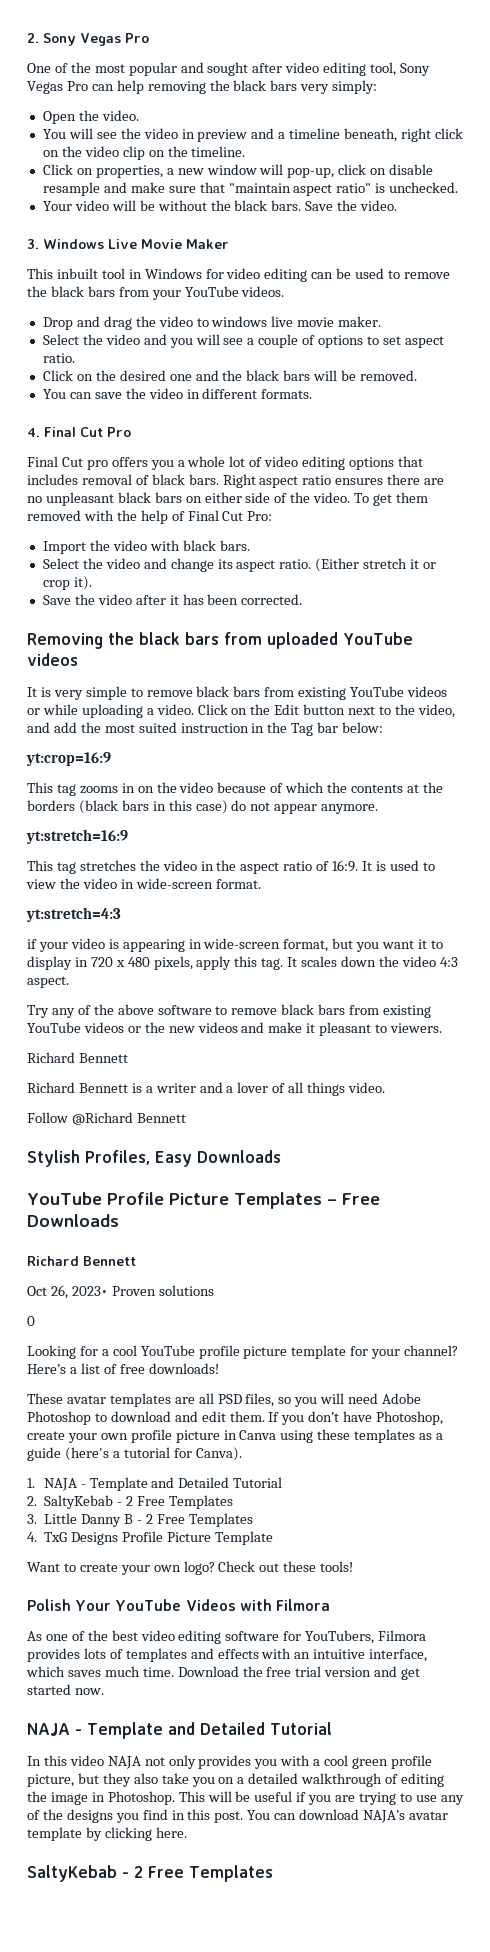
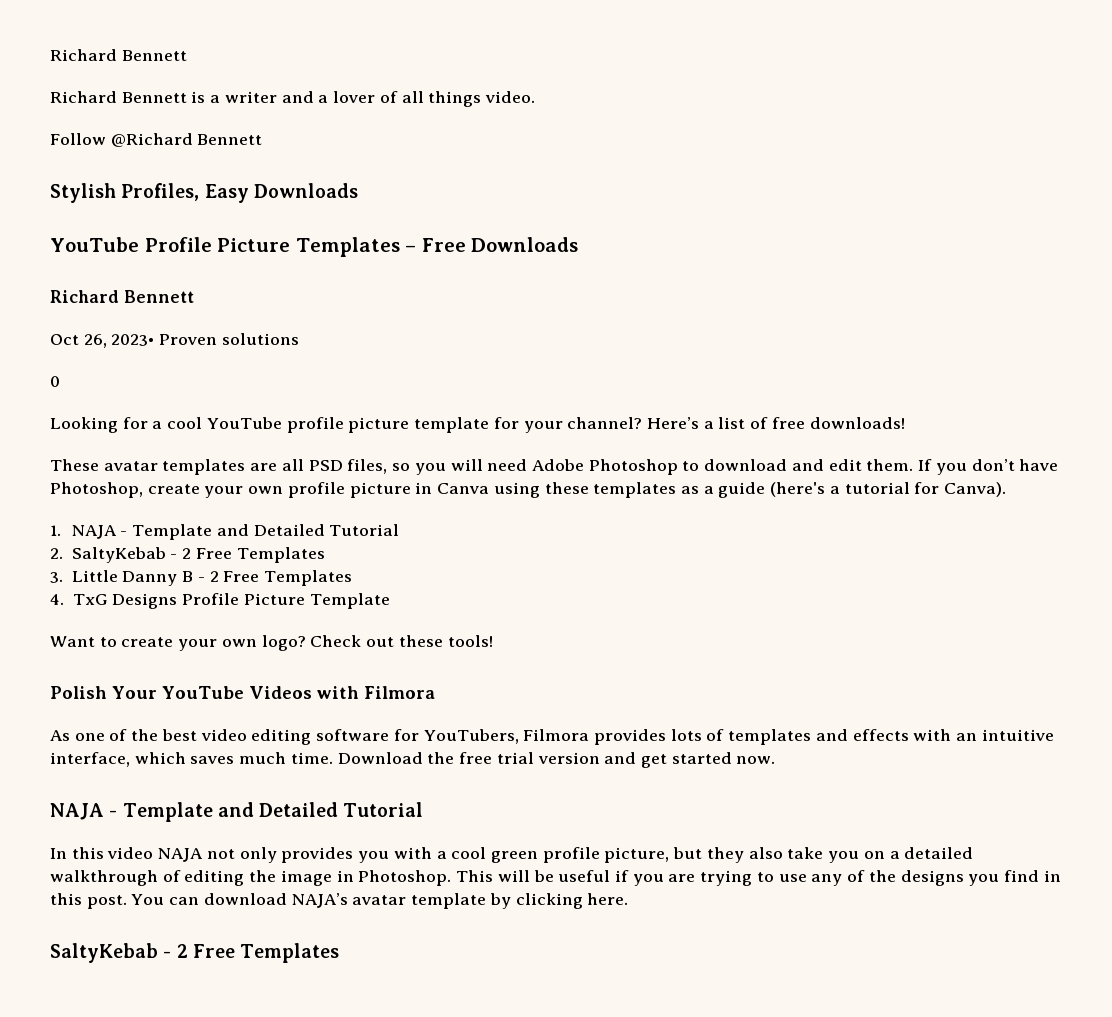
- 2. Sony Vegas Pro
- One of the most popular and sought after video editing tool, Sony Vegas Pro can help removing the black bars very simply:
- Open the video.
- You will see the video in preview and a timeline beneath, right click on the video clip on the timeline.
- Click on properties, a new window will pop-up, click on disable resample and make sure that "maintain aspect ratio" is unchecked.
- Your video will be without the black bars. Save the video.
- 3. Windows Live Movie Maker
- This inbuilt tool in Windows for video editing can be used to remove the black bars from your YouTube videos.
- Drop and drag the video to windows live movie maker.
- Select the video and you will see a couple of options to set aspect ratio.
- Click on the desired one and the black bars will be removed.
- You can save the video in different formats.
- 4. Final Cut Pro
- Final Cut pro offers you a whole lot of video editing options that includes removal of black bars. Right aspect ratio ensures there are no unpleasant black bars on either side of the video. To get them removed with the help of Final Cut Pro:
- Import the video with black bars.
- Select the video and change its aspect ratio. (Either stretch it or crop it).
- Save the video after it has been corrected.
- Removing the black bars from uploaded YouTube videos
- It is very simple to remove black bars from existing YouTube videos or while uploading a video. Click on the Edit button next to the video, and add the most suited instruction in the Tag bar below:
- yt:crop=16:9
- This tag zooms in on the video because of which the contents at the borders (black bars in this case) do not appear anymore.
- yt:stretch=16:9
- This tag stretches the video in the aspect ratio of 16:9. It is used to view the video in wide-screen format.
- yt:stretch=4:3
- if your video is appearing in wide-screen format, but you want it to display in 720 x 480 pixels, apply this tag. It scales down the video 4:3 aspect.
- Try any of the above software to remove black bars from existing YouTube videos or the new videos and make it pleasant to viewers.

